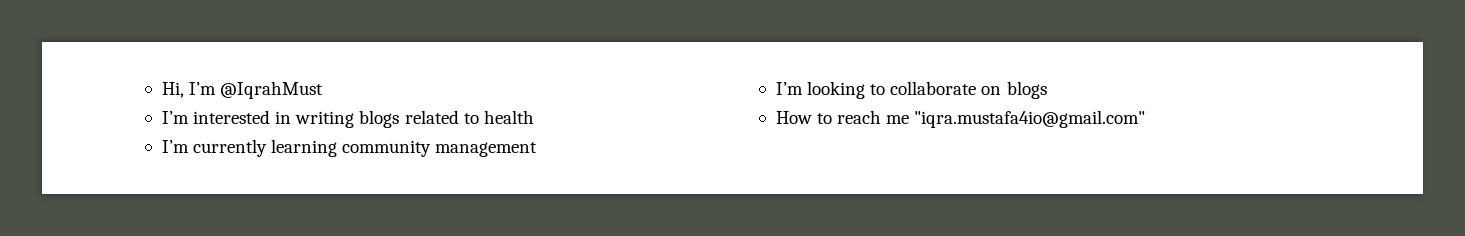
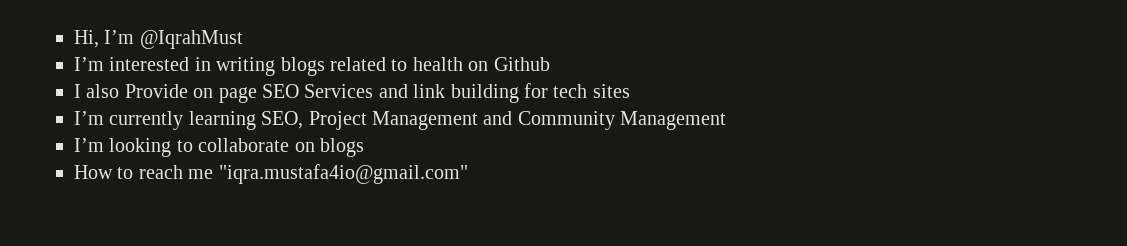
- I’m interested in writing blogs related to health
- I’m currently learning community management
+ I’m interested in writing blogs related to health on Github
+ I also Provide on page SEO Services and link building for tech sites
+ I’m currently learning SEO, Project Management and Community Management

